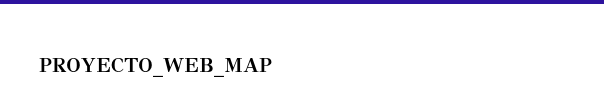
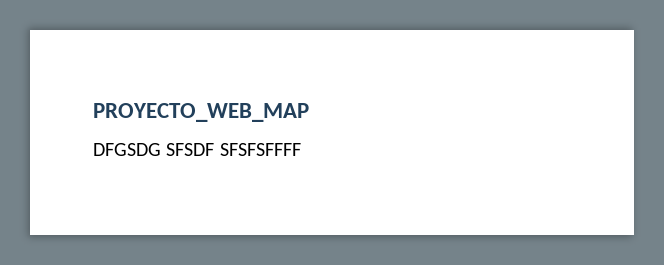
+ DFGSDG SFSDF SFSFSFFFF

